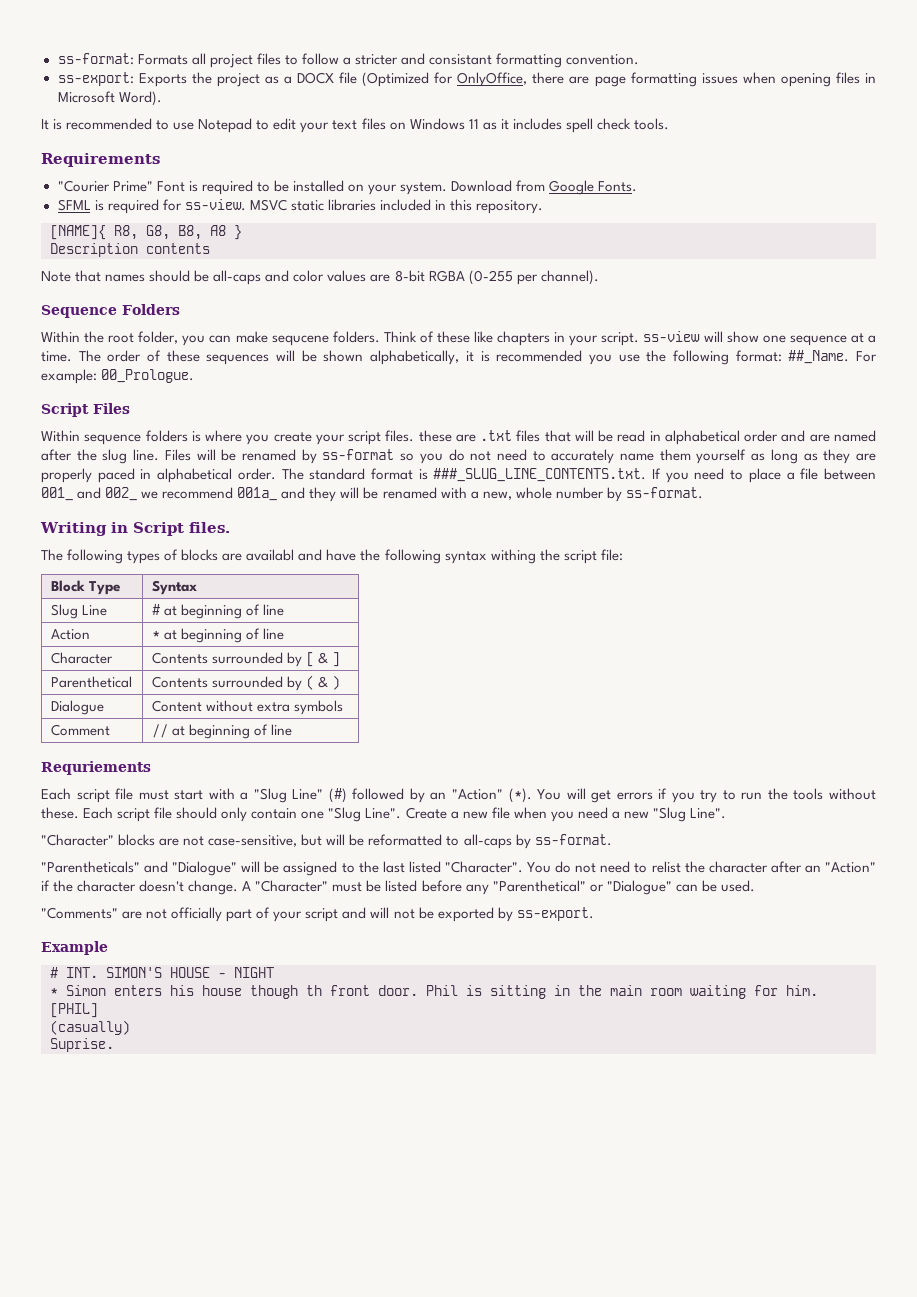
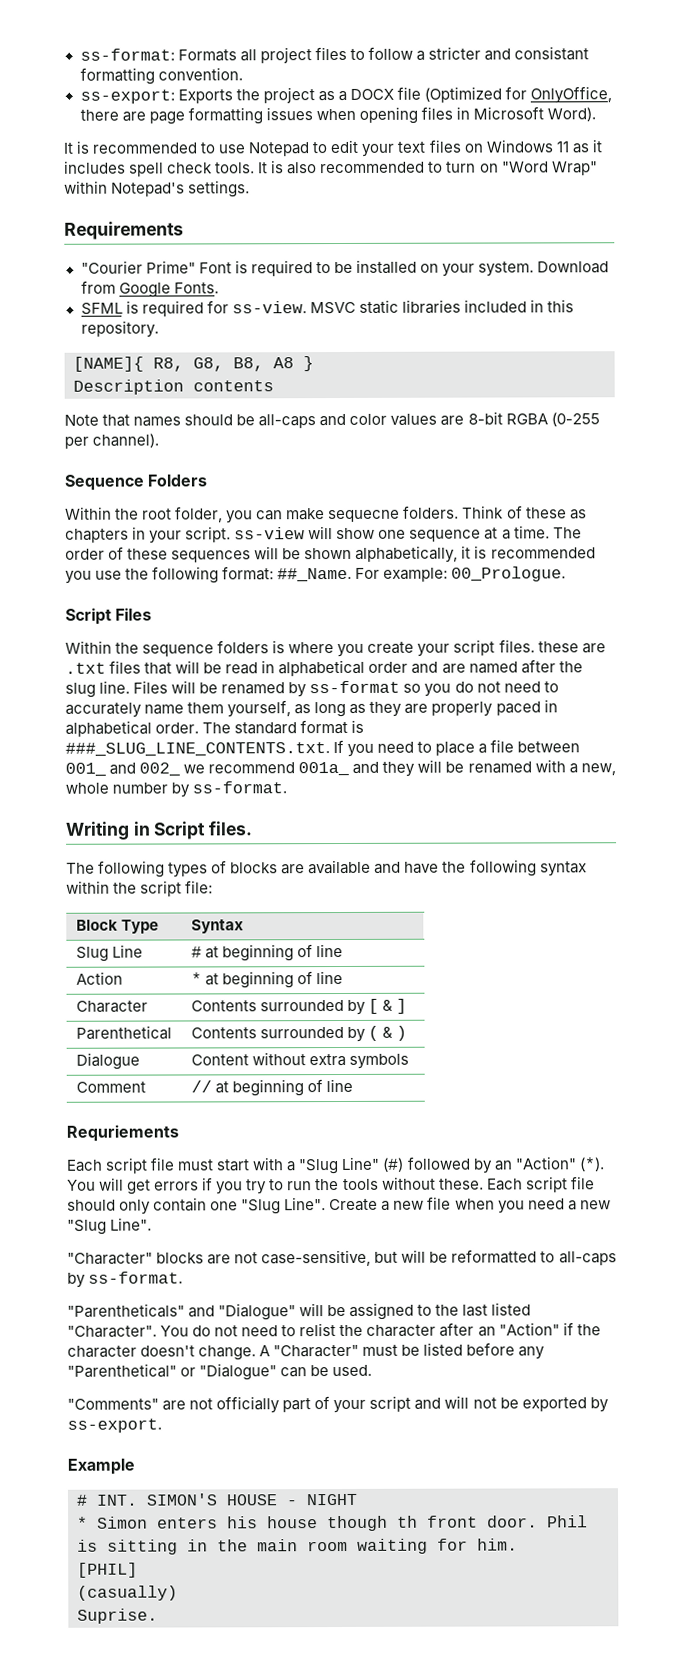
+ It is also recommended to turn on "Word Wrap" within Notepad's settings.
- Within the root folder, you can make sequcene folders.
+ Within the root folder, you can make sequecne folders.
- Think of these like chapters in your script. ss-view will show one sequence at a time.
+ Think of these as chapters in your script. ss-view will show one sequence at a time.
- Within sequence folders is where you create your script files. these are .txt files that will be read in alphabetical order and are named after the slug line.
+ Within the sequence folders is where you create your script files. these are .txt files that will be read in alphabetical order and are named after the slug line.
- Files will be renamed by ss-format so you do not need to accurately name them yourself as long as they are properly paced in alphabetical order.
+ Files will be renamed by ss-format so you do not need to accurately name them yourself, as long as they are properly paced in alphabetical order.
- The following types of blocks are availabl and have the following syntax withing the script file:
+ The following types of blocks are available and have the following syntax within the script file:

